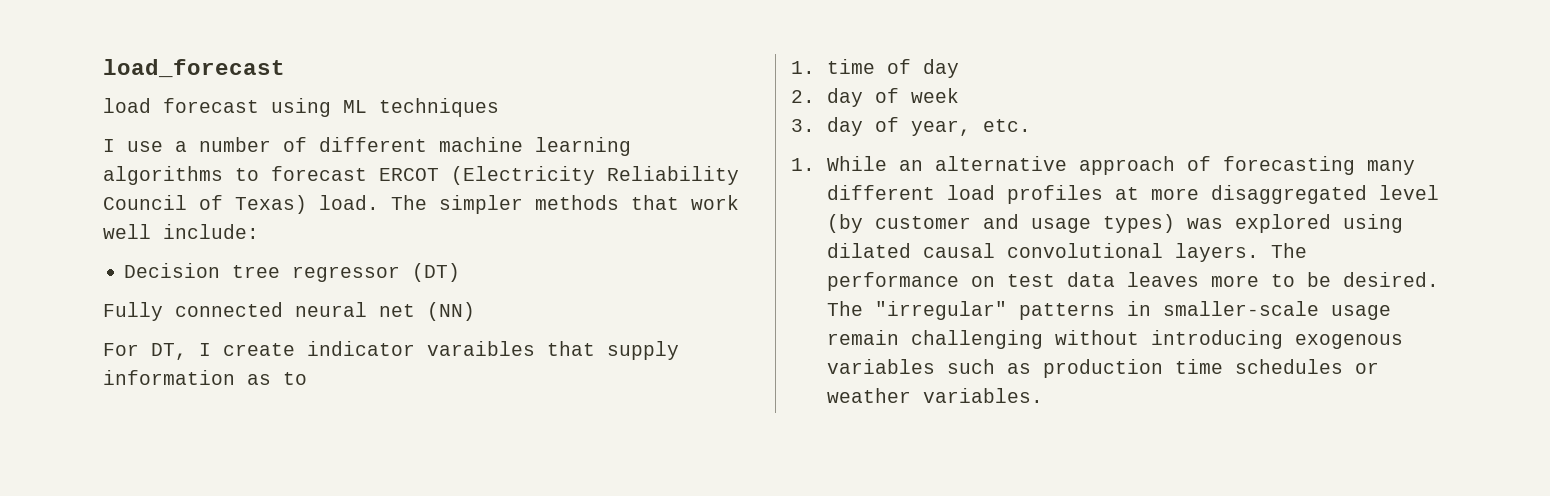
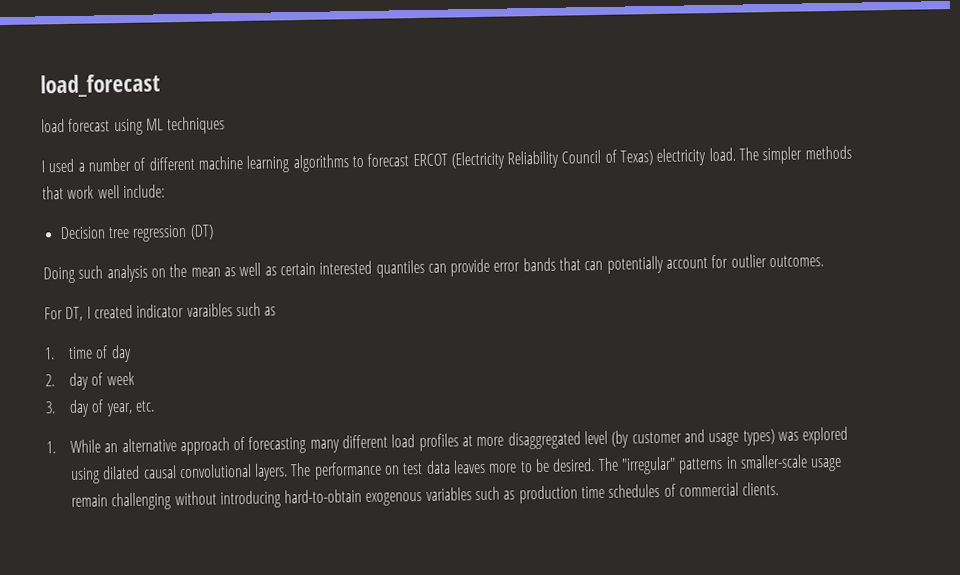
- I use a number of different machine learning algorithms to forecast ERCOT (Electricity Reliability Council of Texas) load.
+ I used a number of different machine learning algorithms to forecast ERCOT (Electricity Reliability Council of Texas) electricity load.
- Decision tree regressor (DT)
+ Decision tree regression (DT)
- Fully connected neural net (NN)
+ Doing such analysis on the mean as well as certain interested quantiles can provide error bands that can potentially account for outlier outcomes.
- For DT, I create indicator varaibles that supply information as to
+ For DT, I created indicator varaibles such as
- The "irregular" patterns in smaller-scale usage remain challenging without introducing exogenous variables such as production time schedules or weather variables.
+ The "irregular" patterns in smaller-scale usage remain challenging without introducing hard-to-obtain exogenous variables such as production time schedules of commercial clients.

